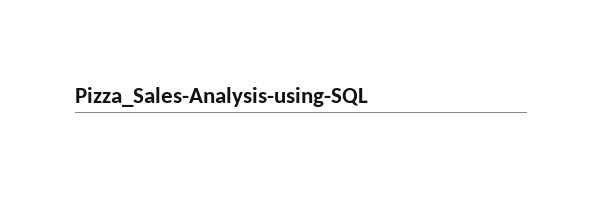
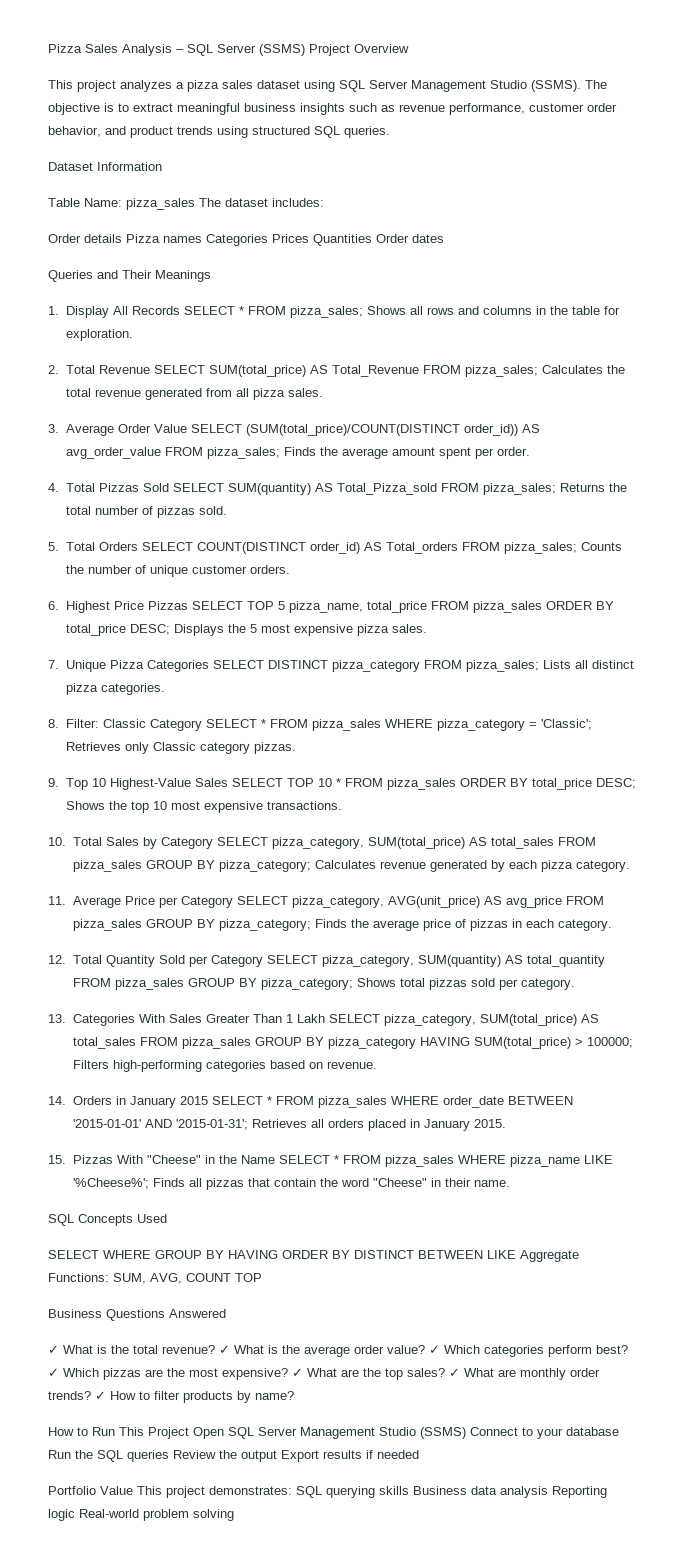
- Pizza_Sales-Analysis-using-SQL
+ Pizza Sales Analysis – SQL Server (SSMS) Project Overview
+ This project analyzes a pizza sales dataset using SQL Server Management Studio (SSMS). The objective is to extract meaningful business insights such as revenue performance, customer order behavior, and product trends using structured SQL queries.
+ Dataset Information
+ Table Name: pizza_sales The dataset includes:
+ Order details Pizza names Categories Prices Quantities Order dates
+ Queries and Their Meanings
+ 1. Display All Records SELECT * FROM pizza_sales; Shows all rows and columns in the table for exploration.
+ 2. Total Revenue SELECT SUM(total_price) AS Total_Revenue FROM pizza_sales; Calculates the total revenue generated from all pizza sales.
+ 3. Average Order Value SELECT (SUM(total_price)/COUNT(DISTINCT order_id)) AS avg_order_value FROM pizza_sales; Finds the average amount spent per order.
+ 4. Total Pizzas Sold SELECT SUM(quantity) AS Total_Pizza_sold FROM pizza_sales; Returns the total number of pizzas sold.
+ 5. Total Orders SELECT COUNT(DISTINCT order_id) AS Total_orders FROM pizza_sales; Counts the number of unique customer orders.
+ 6. Highest Price Pizzas SELECT TOP 5 pizza_name, total_price FROM pizza_sales ORDER BY total_price DESC; Displays the 5 most expensive pizza sales.
+ 7. Unique Pizza Categories SELECT DISTINCT pizza_category FROM pizza_sales; Lists all distinct pizza categories.
+ 8. Filter: Classic Category SELECT * FROM pizza_sales WHERE pizza_category = 'Classic'; Retrieves only Classic category pizzas.
+ 9. Top 10 Highest-Value Sales SELECT TOP 10 * FROM pizza_sales ORDER BY total_price DESC; Shows the top 10 most expensive transactions.
+ 10. Total Sales by Category SELECT pizza_category, SUM(total_price) AS total_sales FROM pizza_sales GROUP BY pizza_category; Calculates revenue generated by each pizza category.
+ 11. Average Price per Category SELECT pizza_category, AVG(unit_price) AS avg_price FROM pizza_sales GROUP BY pizza_category; Finds the average price of pizzas in each category.
+ 12. Total Quantity Sold per Category SELECT pizza_category, SUM(quantity) AS total_quantity FROM pizza_sales GROUP BY pizza_category; Shows total pizzas sold per category.
+ 13. Categories With Sales Greater Than 1 Lakh SELECT pizza_category, SUM(total_price) AS total_sales FROM pizza_sales GROUP BY pizza_category HAVING SUM(total_price) > 100000; Filters high-performing categories based on revenue.
+ 14. Orders in January 2015 SELECT * FROM pizza_sales WHERE order_date BETWEEN '2015-01-01' AND '2015-01-31'; Retrieves all orders placed in January 2015.
+ 15. Pizzas With "Cheese" in the Name SELECT * FROM pizza_sales WHERE pizza_name LIKE '%Cheese%'; Finds all pizzas that contain the word "Cheese" in their name.
+ SQL Concepts Used
+ SELECT WHERE GROUP BY HAVING ORDER BY DISTINCT BETWEEN LIKE Aggregate Functions: SUM, AVG, COUNT TOP
+ Business Questions Answered
+ ✓ What is the total revenue? ✓ What is the average order value? ✓ Which categories perform best? ✓ Which pizzas are the most expensive? ✓ What are the top sales? ✓ What are monthly order trends? ✓ How to filter products by name?
+ How to Run This Project Open SQL Server Management Studio (SSMS) Connect to your database Run the SQL queries Review the output Export results if needed
+ Portfolio Value This project demonstrates: SQL querying skills Business data analysis Reporting logic Real-world problem solving

